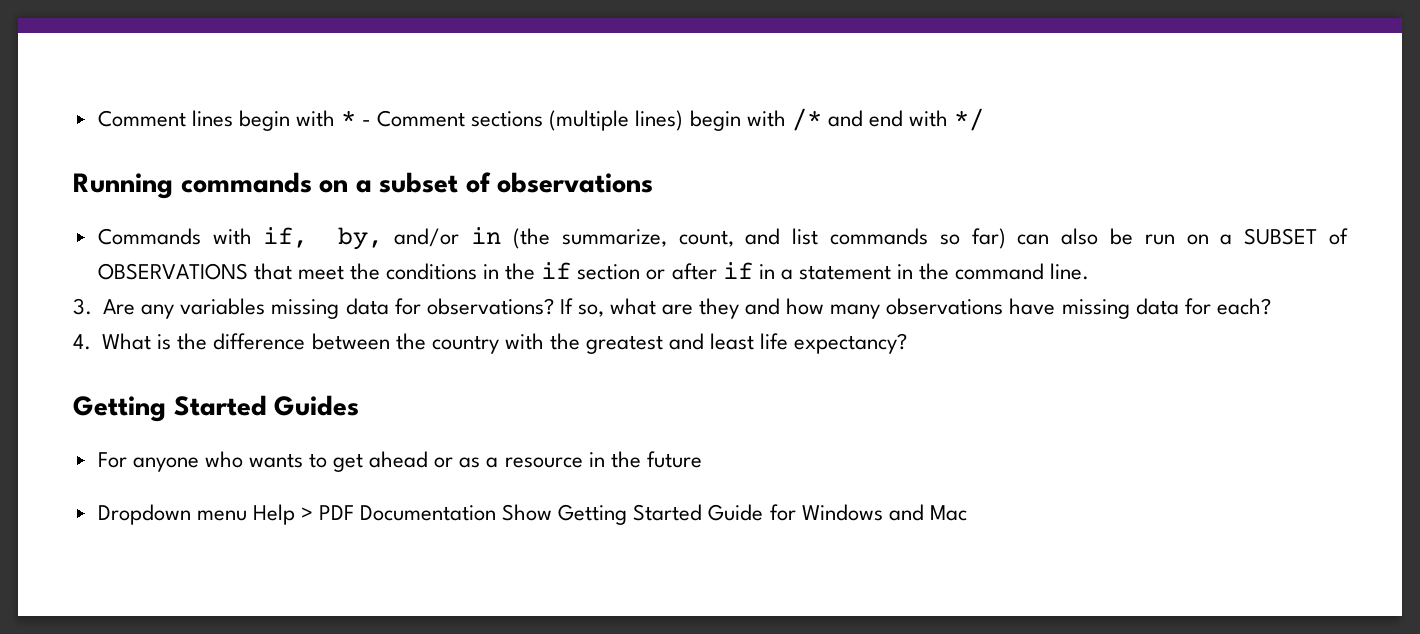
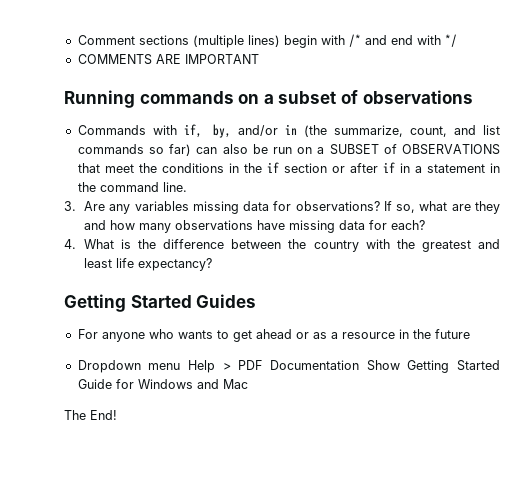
- Comment lines begin with * - Comment sections (multiple lines) begin with /* and end with */
+ Comment sections (multiple lines) begin with /* and end with */
+ COMMENTS ARE IMPORTANT
+ The End!

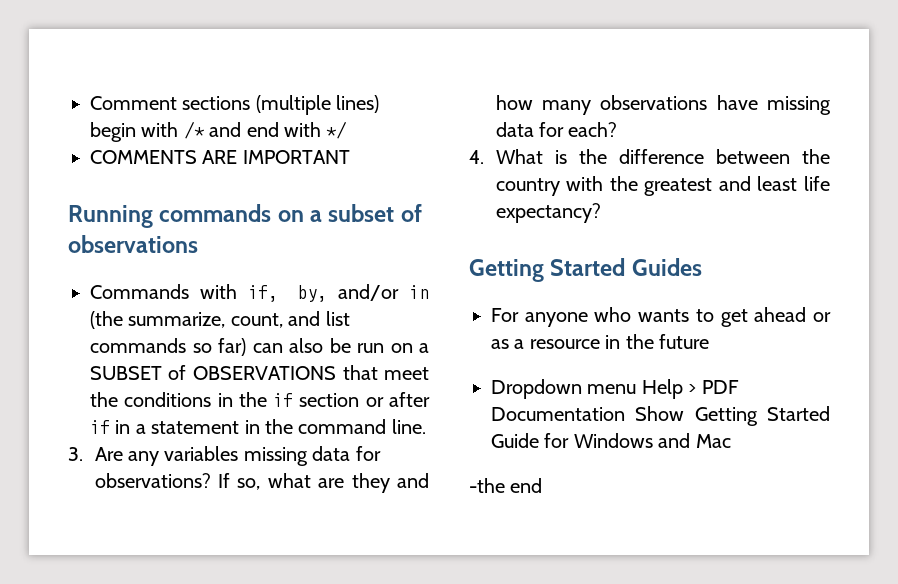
- The End!
+ -the end

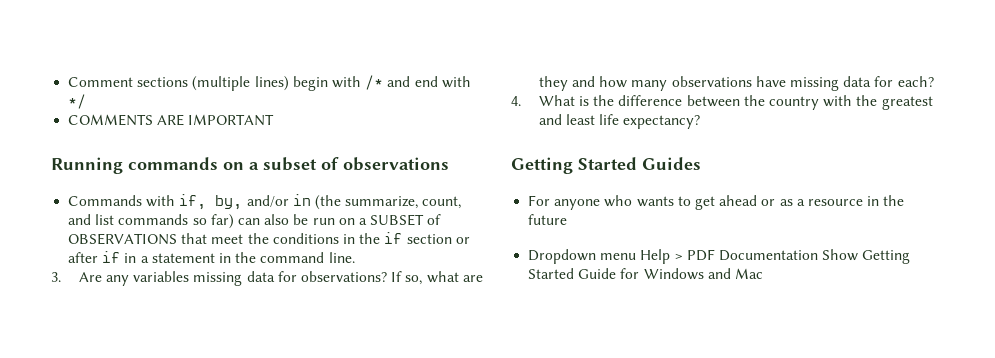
- -the end

